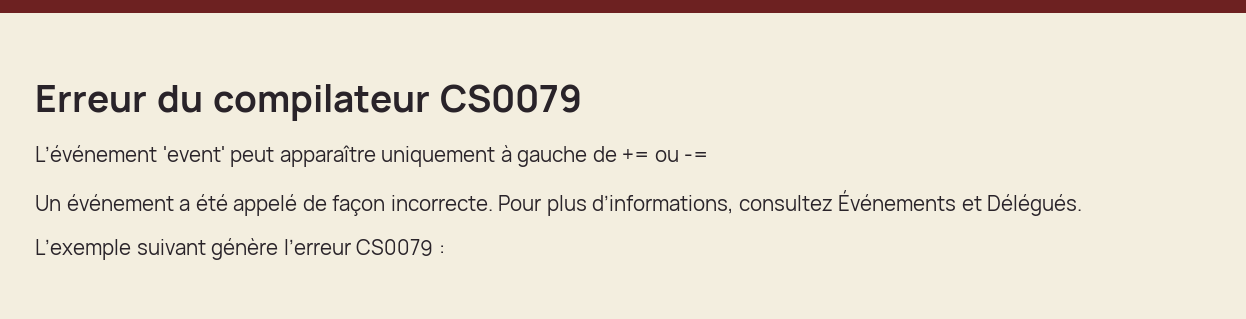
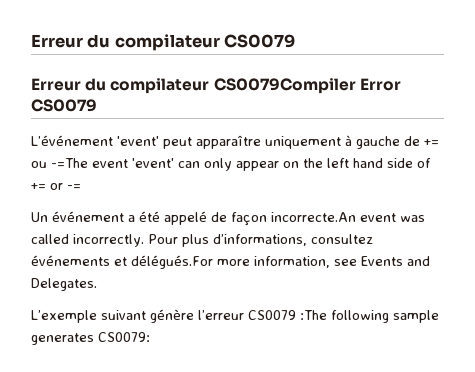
+ Erreur du compilateur CS0079Compiler Error CS0079
- L’événement 'event' peut apparaître uniquement à gauche de += ou -=
+ L’événement 'event' peut apparaître uniquement à gauche de += ou -=The event 'event' can only appear on the left hand side of += or -=
- Un événement a été appelé de façon incorrecte. Pour plus d’informations, consultez Événements et Délégués.
+ Un événement a été appelé de façon incorrecte.An event was called incorrectly. Pour plus d’informations, consultez événements et délégués.For more information, see Events and Delegates.
- L’exemple suivant génère l’erreur CS0079 :
+ L’exemple suivant génère l’erreur CS0079 :The following sample generates CS0079:

